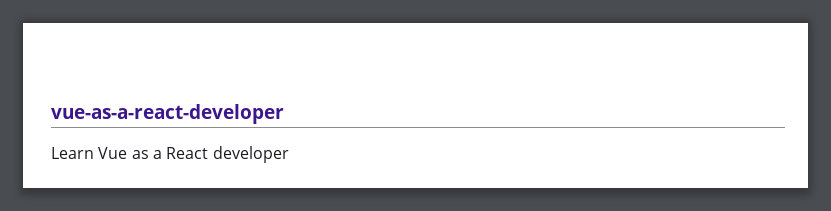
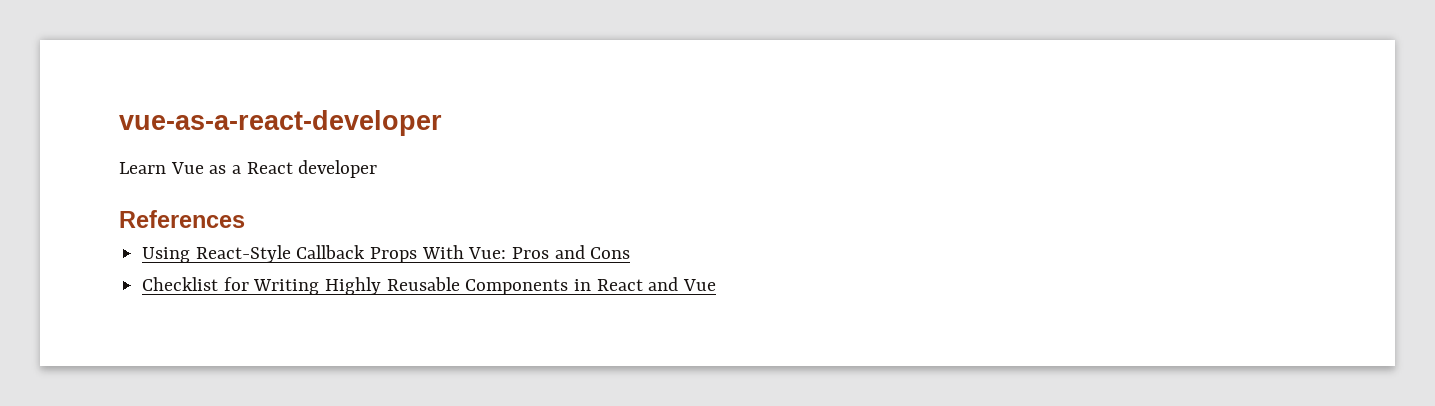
+ References
+ Using React-Style Callback Props With Vue: Pros and Cons
+ Checklist for Writing Highly Reusable Components in React and Vue

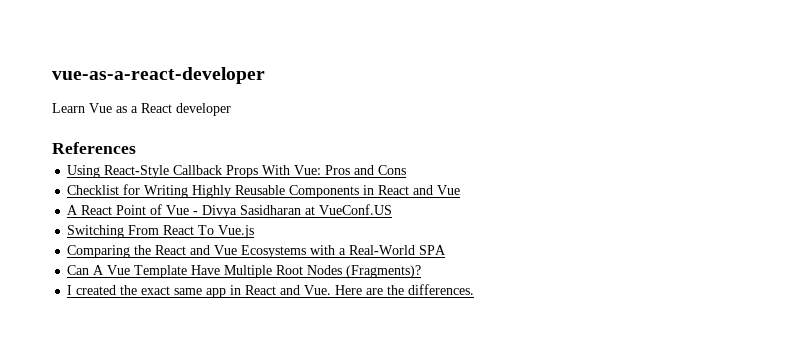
+ A React Point of Vue - Divya Sasidharan at VueConf.US
+ Switching From React To Vue.js
+ Comparing the React and Vue Ecosystems with a Real-World SPA
+ Can A Vue Template Have Multiple Root Nodes (Fragments)?
+ I created the exact same app in React and Vue. Here are the differences.

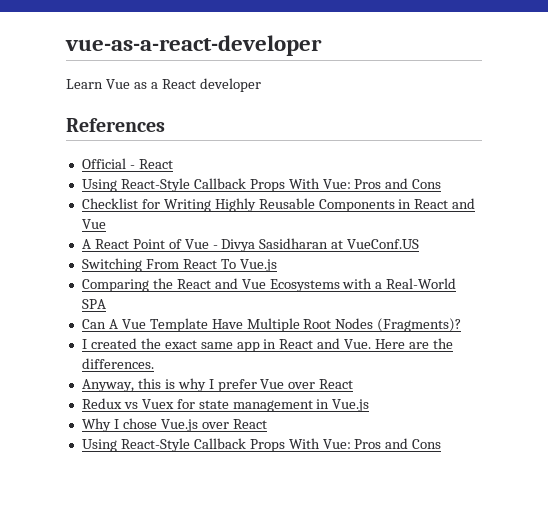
+ Official - React
+ Anyway, this is why I prefer Vue over React
+ Redux vs Vuex for state management in Vue.js
+ Why I chose Vue.js over React
+ Using React-Style Callback Props With Vue: Pros and Cons

